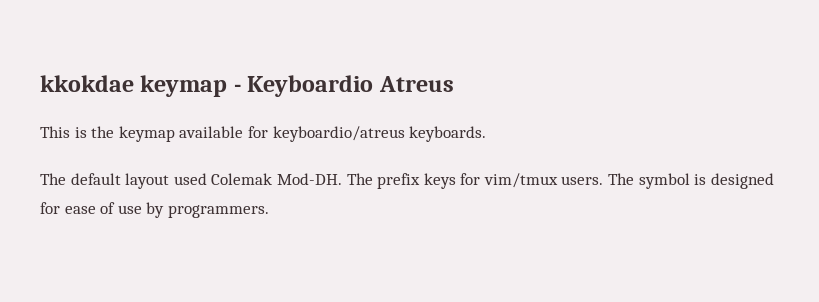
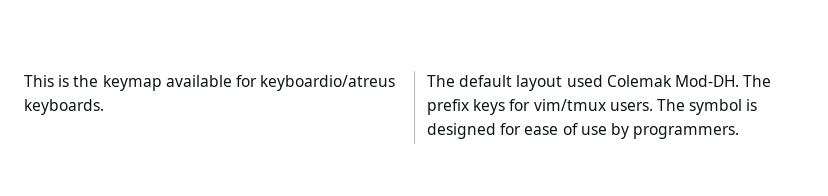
- kkokdae keymap - Keyboardio Atreus

